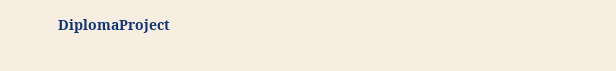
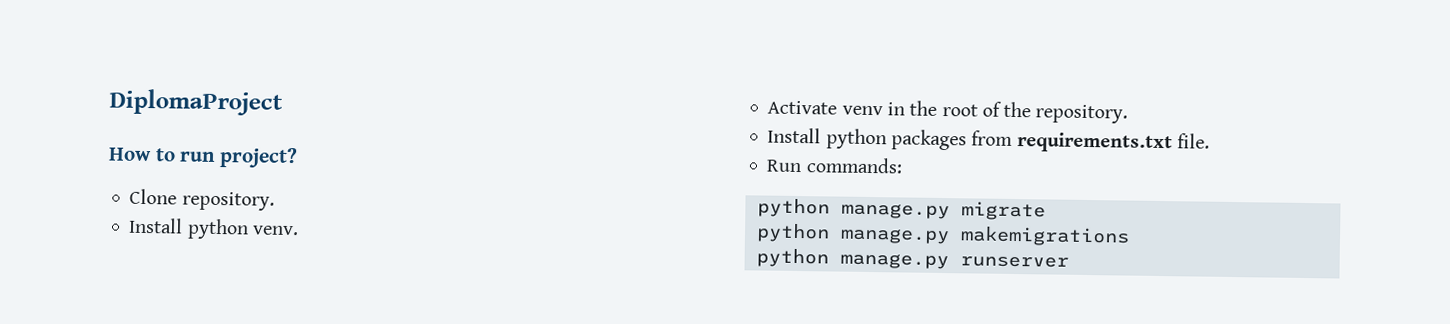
+ How to run project?
+ Clone repository.
+ Install python venv.
+ Activate venv in the root of the repository.
+ Install python packages from requirements.txt file.
+ Run commands:
+ python manage.py migrate
+ python manage.py makemigrations
+ python manage.py runserver

